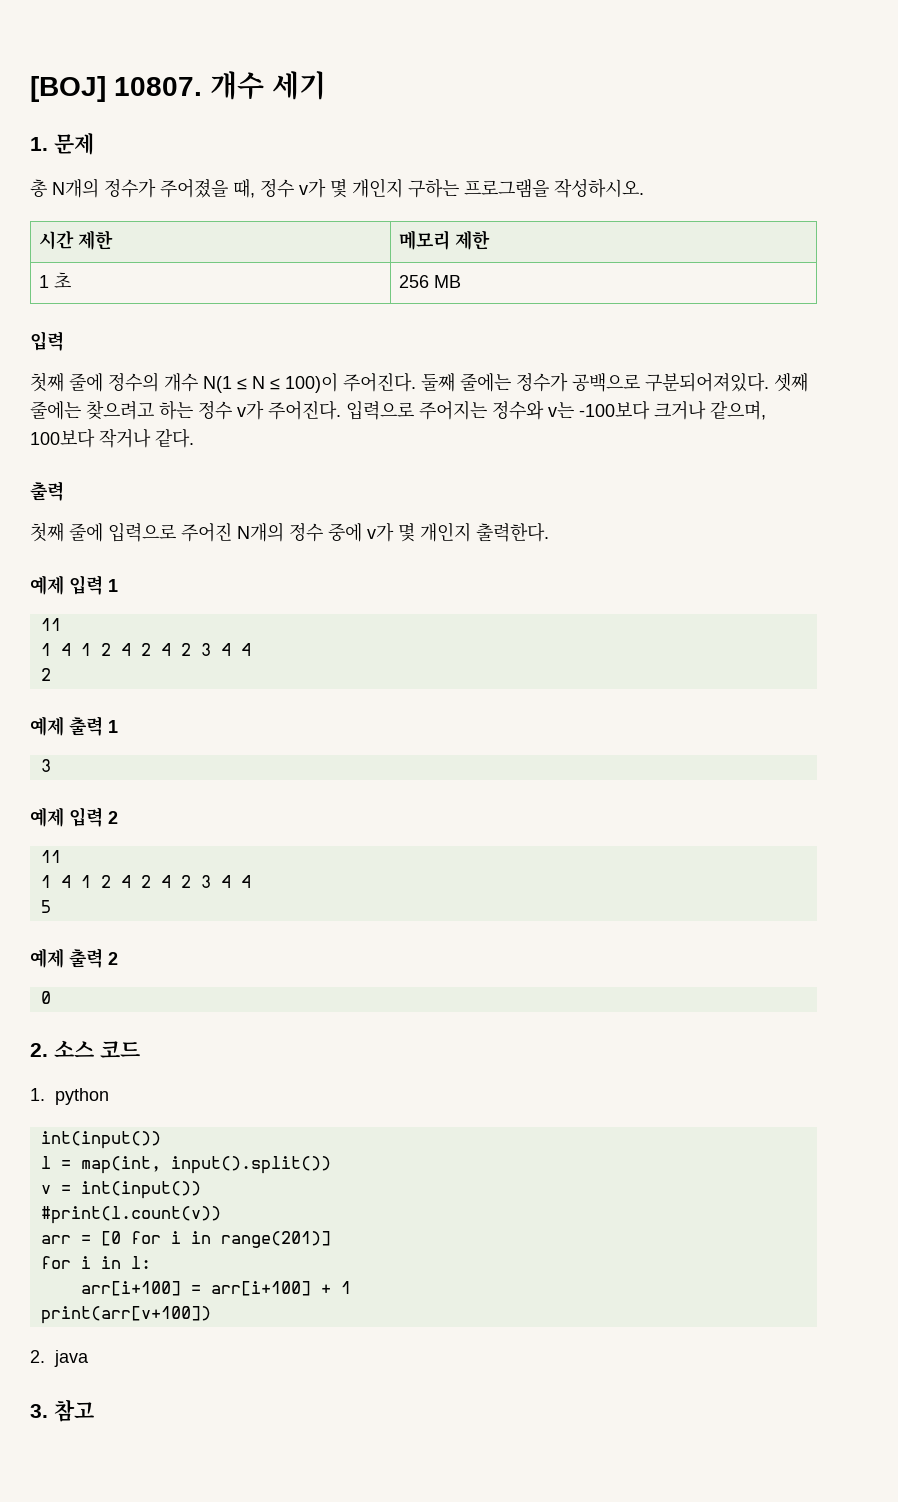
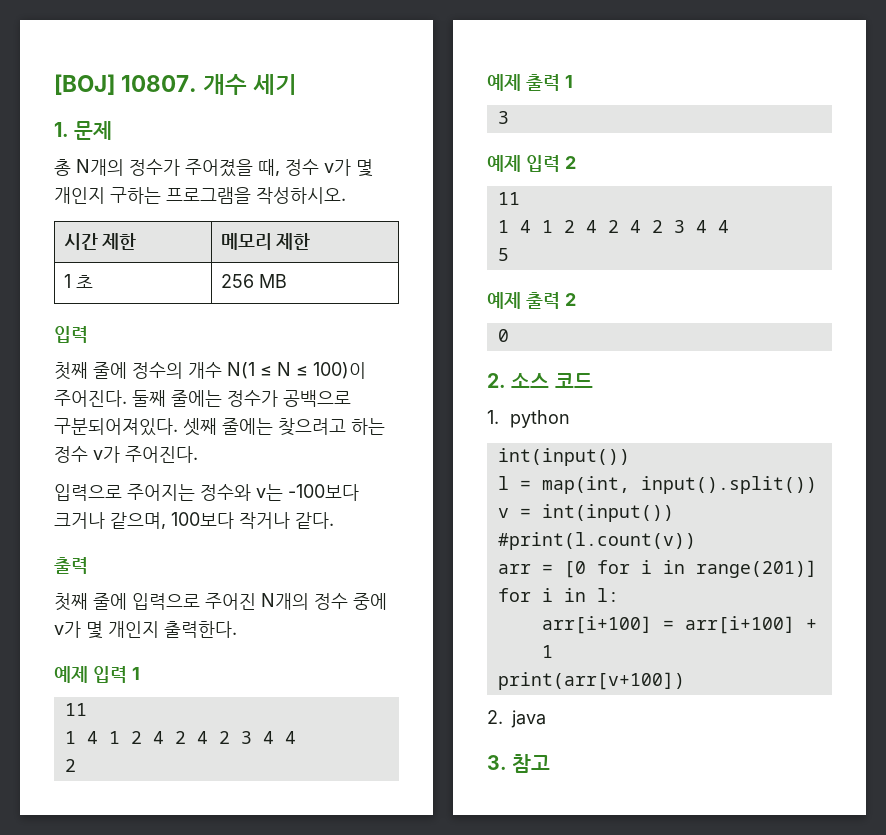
- 셋째 줄에는 찾으려고 하는 정수 v가 주어진다. 입력으로 주어지는 정수와 v는 -100보다 크거나 같으며, 100보다 작거나 같다.
+ 셋째 줄에는 찾으려고 하는 정수 v가 주어진다.
+ 입력으로 주어지는 정수와 v는 -100보다 크거나 같으며, 100보다 작거나 같다.

